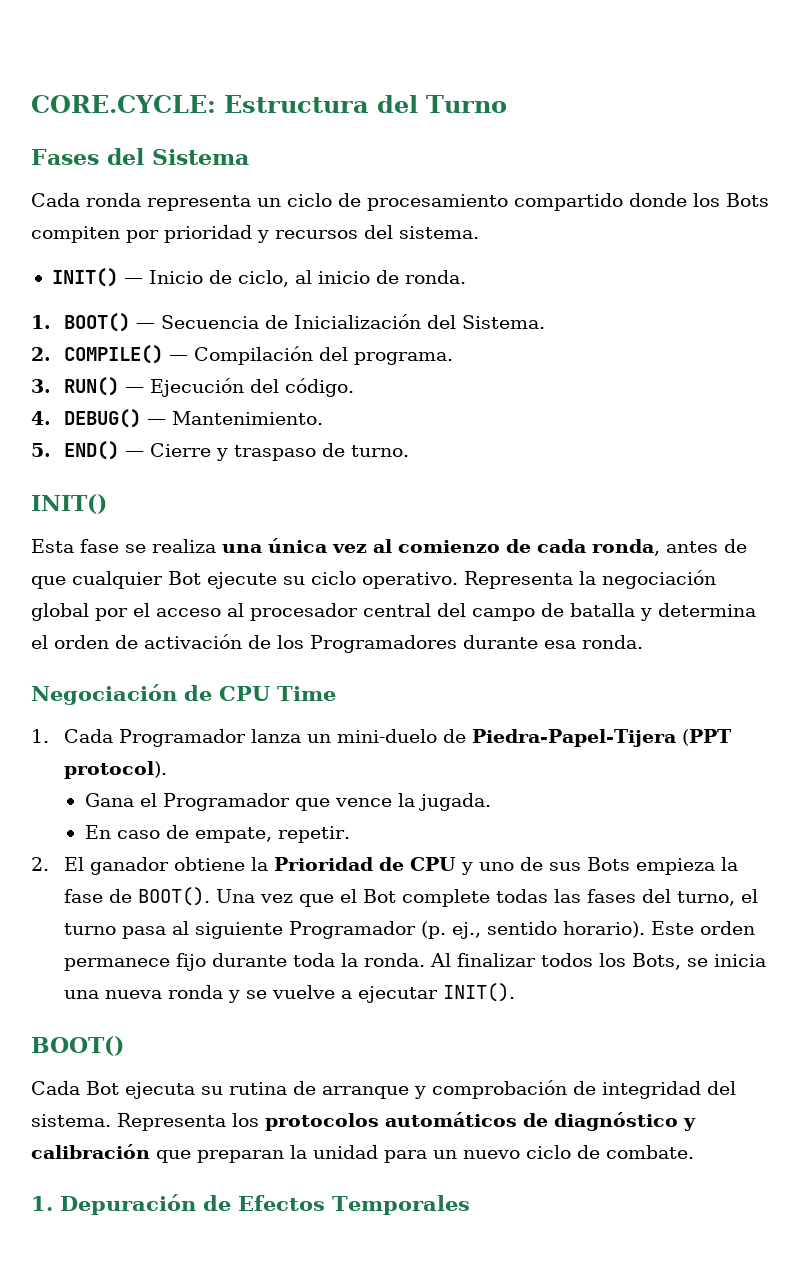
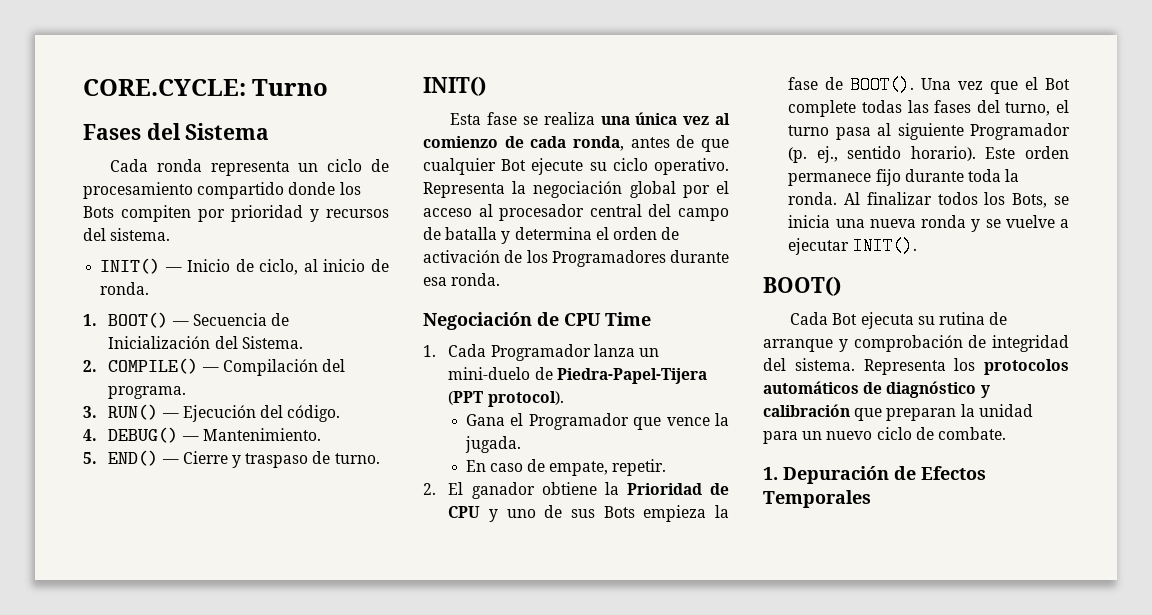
- CORE.CYCLE: Estructura del Turno
+ CORE.CYCLE: Turno

